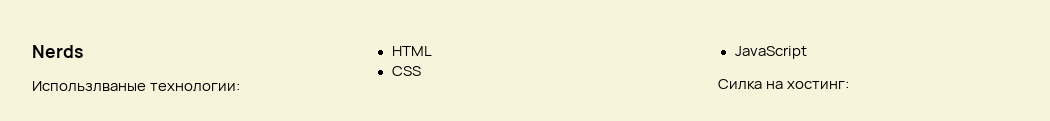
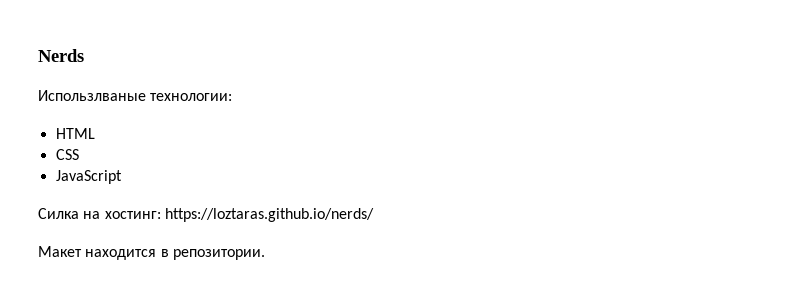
- Силка на хостинг:
+ Силка на хостинг: https://loztaras.github.io/nerds/
+ Макет находится в репозитории.

